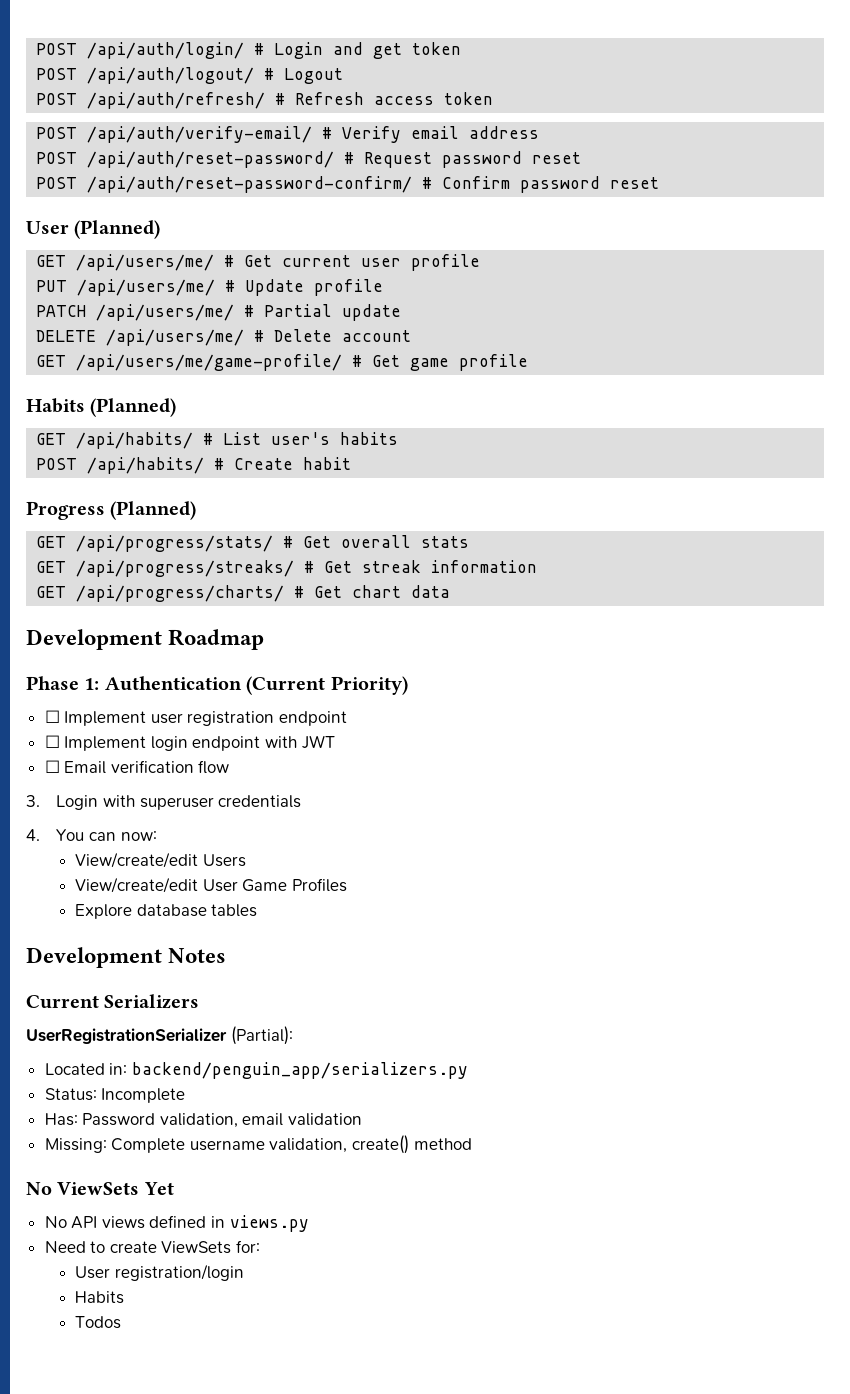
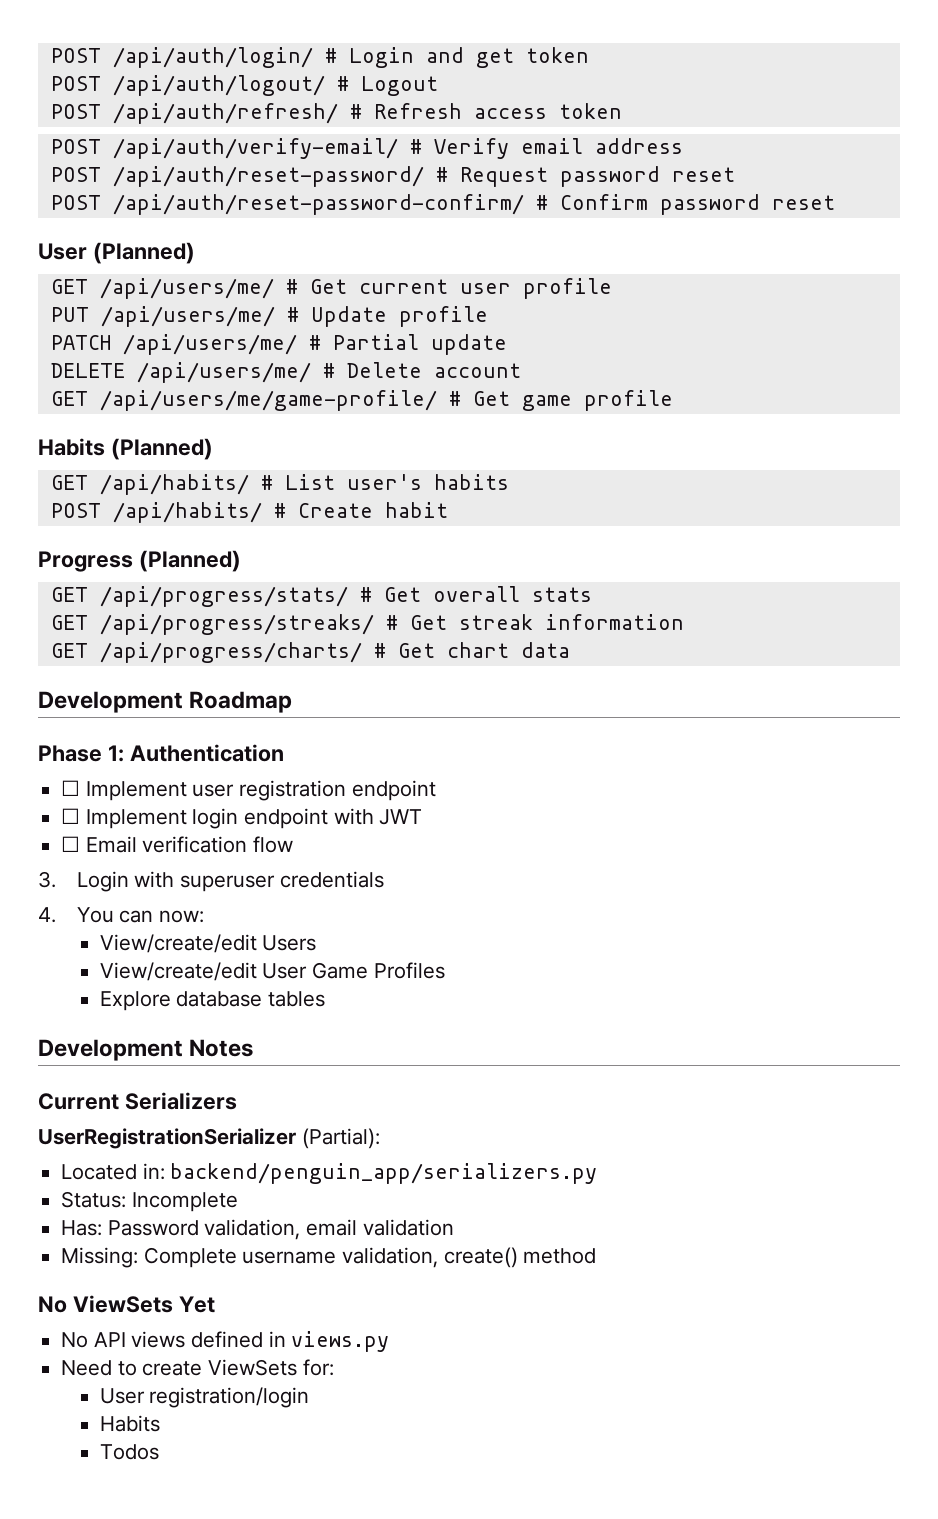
- Phase 1: Authentication (Current Priority)
+ Phase 1: Authentication

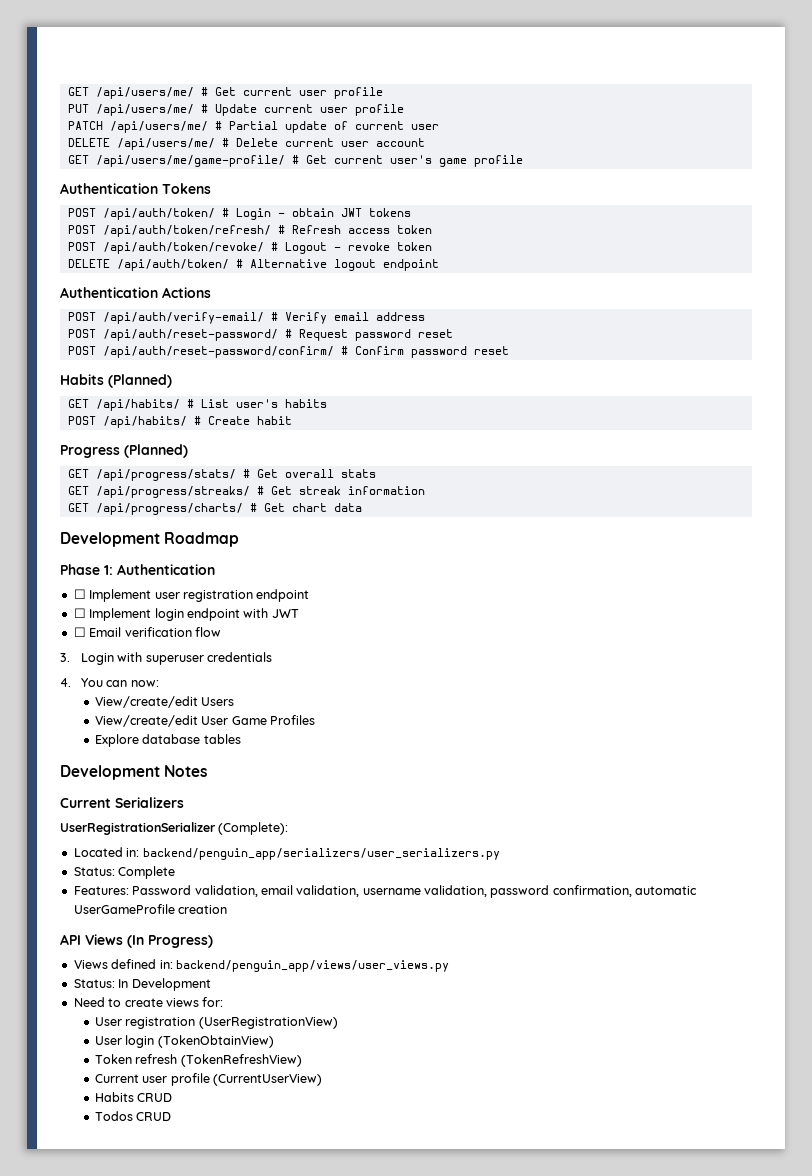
- POST /api/auth/login/ # Login and get token
- POST /api/auth/logout/ # Logout
- POST /api/auth/refresh/ # Refresh access token
+ GET /api/users/me/ # Get current user profile
+ PUT /api/users/me/ # Update current user profile
+ PATCH /api/users/me/ # Partial update of current user
+ DELETE /api/users/me/ # Delete current user account
+ GET /api/users/me/game-profile/ # Get current user's game profile
+ Authentication Tokens
+ POST /api/auth/token/ # Login - obtain JWT tokens
+ POST /api/auth/token/refresh/ # Refresh access token
+ POST /api/auth/token/revoke/ # Logout - revoke token
+ DELETE /api/auth/token/ # Alternative logout endpoint
+ Authentication Actions
- POST /api/auth/reset-password-confirm/ # Confirm password reset
+ POST /api/auth/reset-password/confirm/ # Confirm password reset
- User (Planned)
- GET /api/users/me/ # Get current user profile
- PUT /api/users/me/ # Update profile
- PATCH /api/users/me/ # Partial update
- DELETE /api/users/me/ # Delete account
- GET /api/users/me/game-profile/ # Get game profile
- UserRegistrationSerializer (Partial):
+ UserRegistrationSerializer (Complete):
- Located in: backend/penguin_app/serializers.py
- Status: Incomplete
- Has: Password validation, email validation
- Missing: Complete username validation, create() method
- No ViewSets Yet
- No API views defined in views.py
+ Located in: backend/penguin_app/serializers/user_serializers.py
+ Status: Complete
+ Features: Password validation, email validation, username validation, password confirmation, automatic UserGameProfile creation
+ API Views (In Progress)
+ Views defined in: backend/penguin_app/views/user_views.py
+ Status: In Development
- Need to create ViewSets for:
+ Need to create views for:
- User registration/login
- Habits
+ User registration (UserRegistrationView)
+ User login (TokenObtainView)
+ Token refresh (TokenRefreshView)
+ Current user profile (CurrentUserView)
+ Habits CRUD
- Todos
+ Todos CRUD

